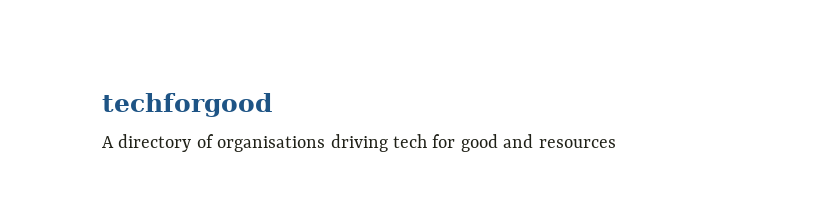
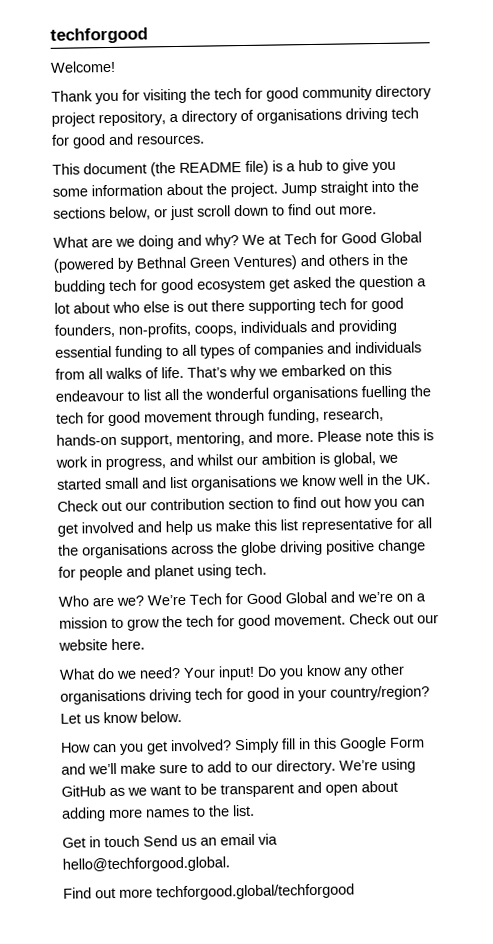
- A directory of organisations driving tech for good and resources
+ Welcome!
+ Thank you for visiting the tech for good community directory project repository, a directory of organisations driving tech for good and resources.
+ This document (the README file) is a hub to give you some information about the project. Jump straight into the sections below, or just scroll down to find out more.
+ What are we doing and why? We at Tech for Good Global (powered by Bethnal Green Ventures) and others in the budding tech for good ecosystem get asked the question a lot about who else is out there supporting tech for good founders, non-profits, coops, individuals and providing essential funding to all types of companies and individuals from all walks of life. That’s why we embarked on this endeavour to list all the wonderful organisations fuelling the tech for good movement through funding, research, hands-on support, mentoring, and more. Please note this is work in progress, and whilst our ambition is global, we started small and list organisations we know well in the UK. Check out our contribution section to find out how you can get involved and help us make this list representative for all the organisations across the globe driving positive change for people and planet using tech.
+ Who are we? We’re Tech for Good Global and we’re on a mission to grow the tech for good movement. Check out our website here.
+ What do we need? Your input! Do you know any other organisations driving tech for good in your country/region? Let us know below.
+ How can you get involved? Simply fill in this Google Form and we’ll make sure to add to our directory. We’re using GitHub as we want to be transparent and open about adding more names to the list.
+ Get in touch Send us an email via hello@techforgood.global.
+ Find out more techforgood.global/techforgood

